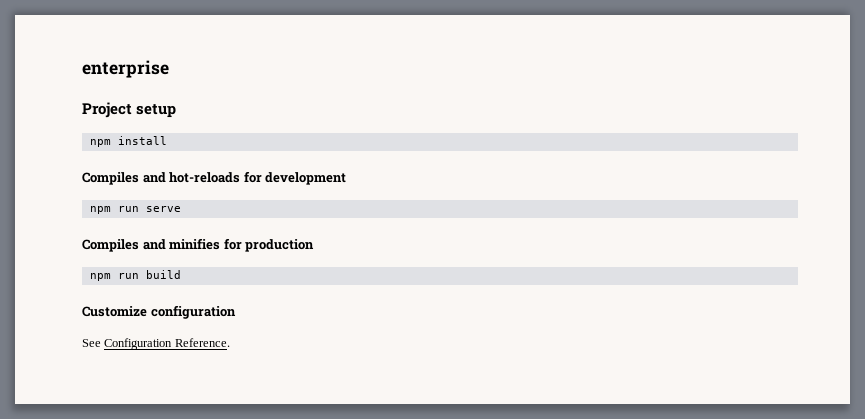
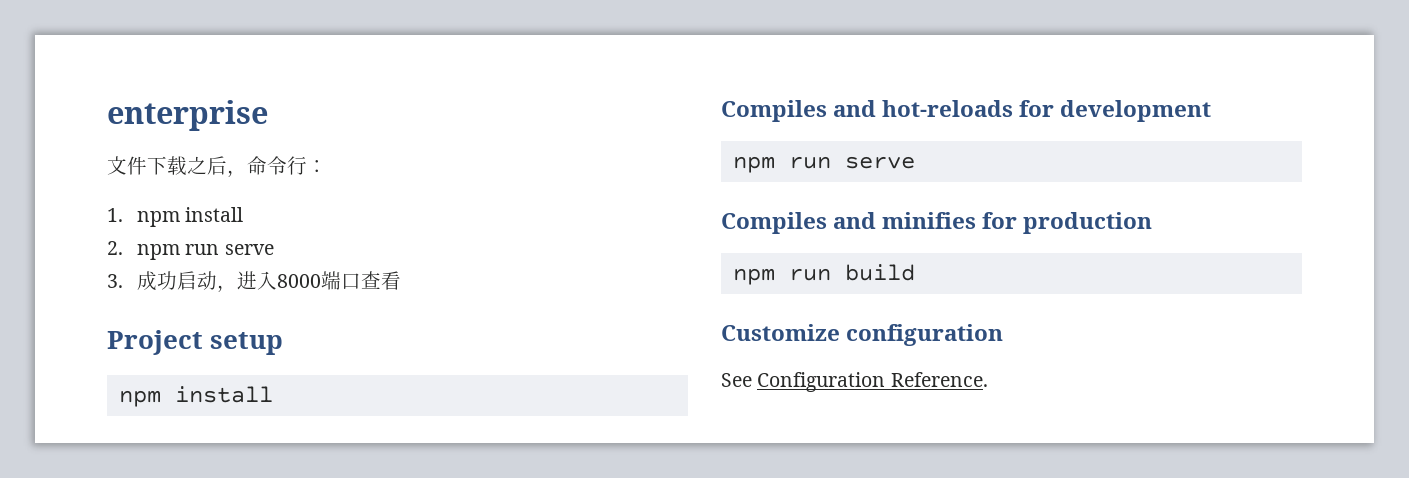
+ 文件下载之后，命令行：
+ 1. npm install
+ 2. npm run serve
+ 3.成功启动，进入8000端口查看

